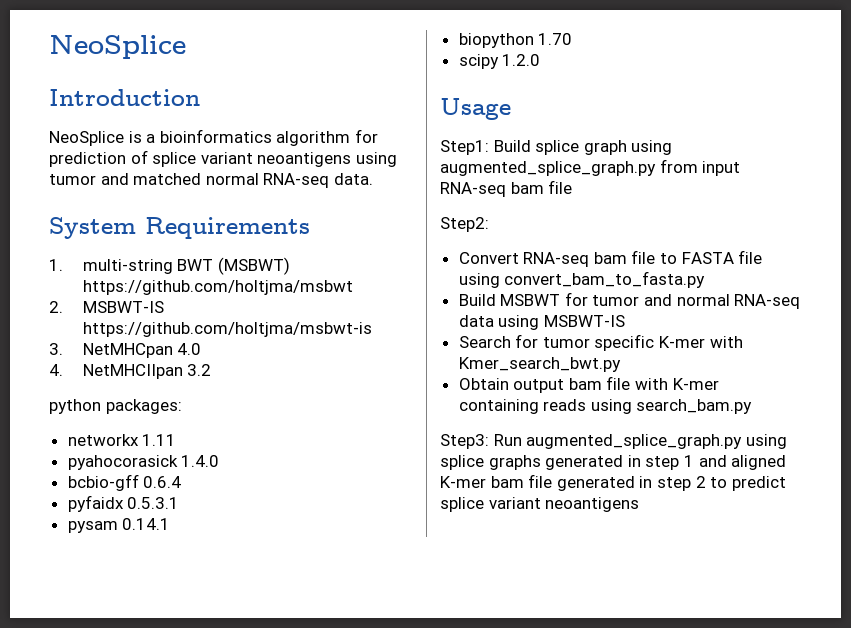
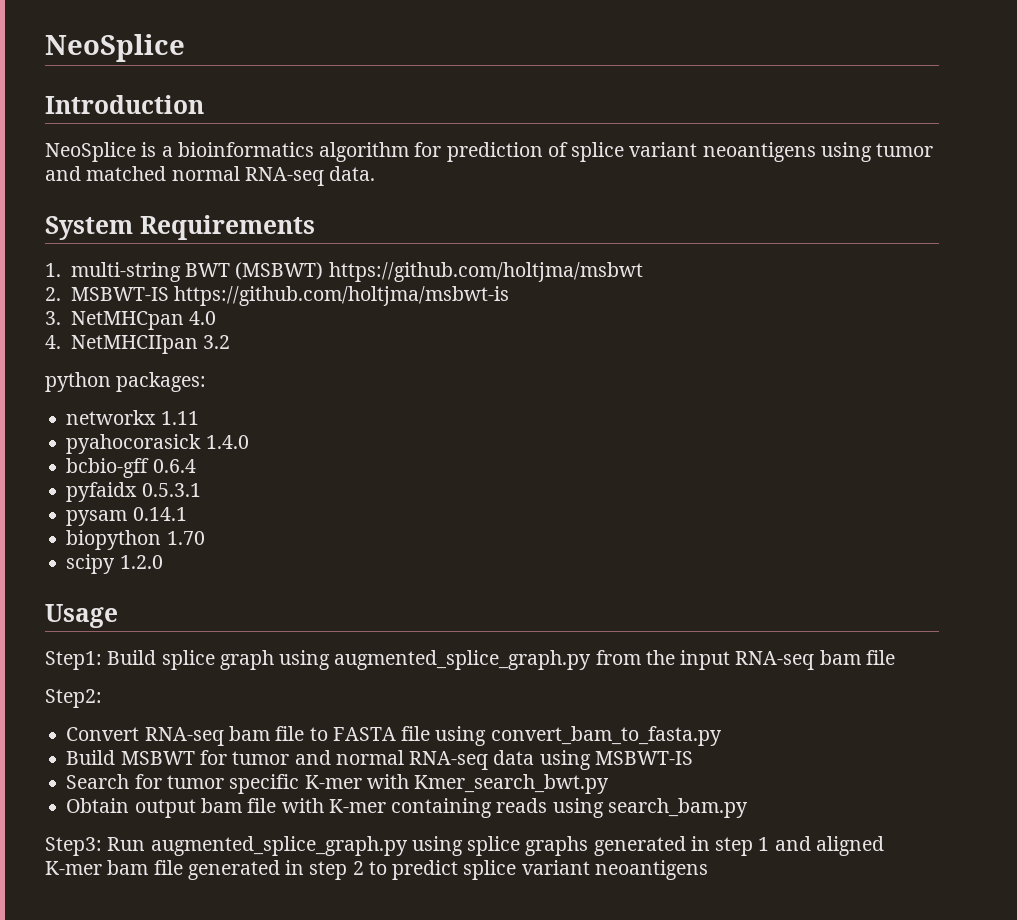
- Step1: Build splice graph using augmented_splice_graph.py from input RNA-seq bam file
+ Step1: Build splice graph using augmented_splice_graph.py from the input RNA-seq bam file

